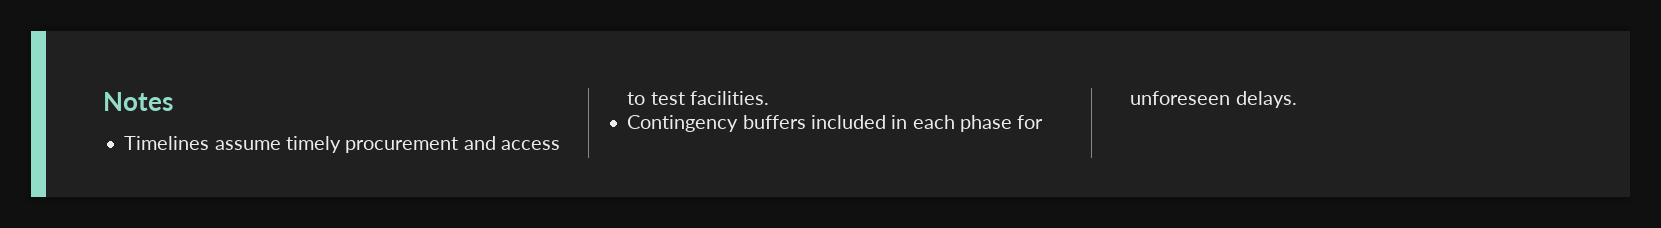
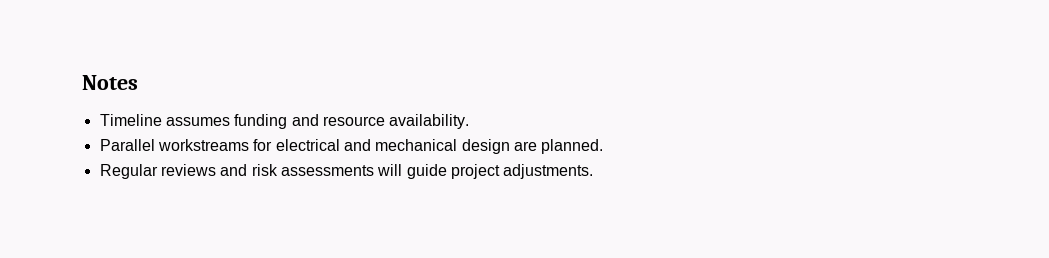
- Timelines assume timely procurement and access to test facilities.
- Contingency buffers included in each phase for unforeseen delays.
+ Timeline assumes funding and resource availability.
+ Parallel workstreams for electrical and mechanical design are planned.
+ Regular reviews and risk assessments will guide project adjustments.

